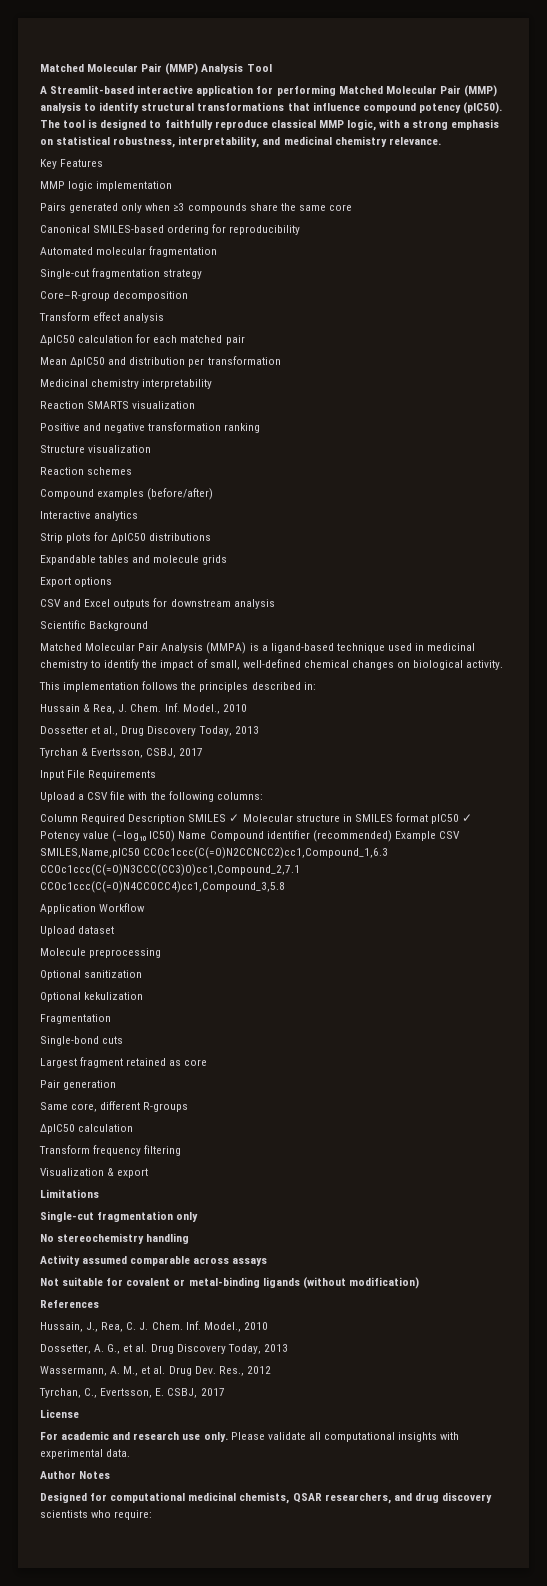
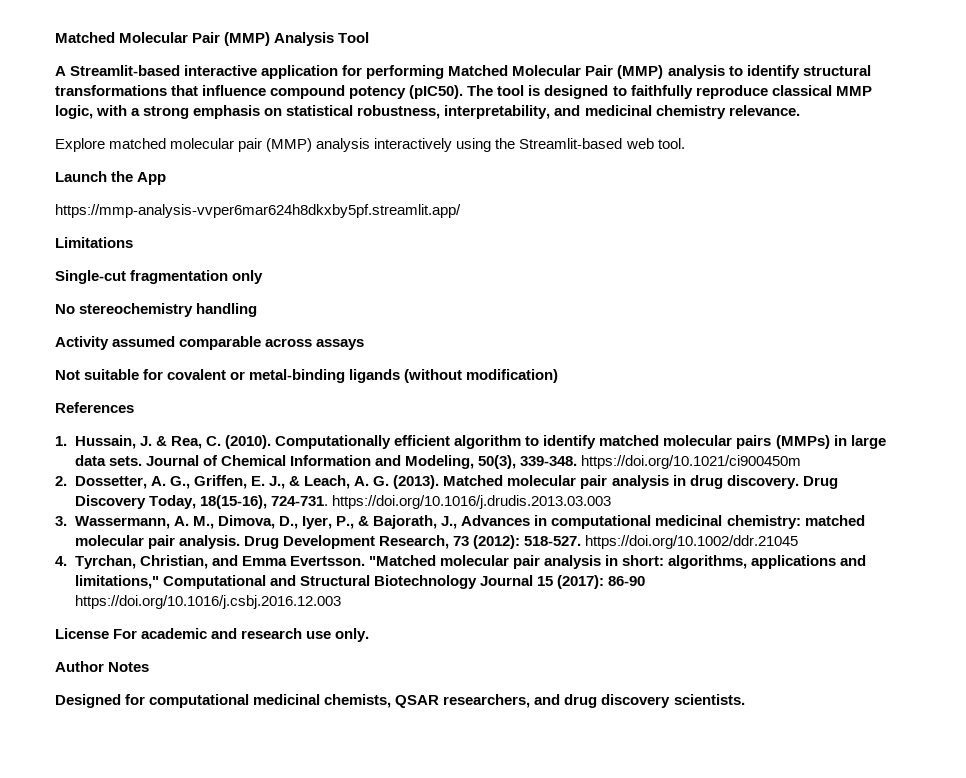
- Key Features
- MMP logic implementation
- Pairs generated only when ≥3 compounds share the same core
- Canonical SMILES-based ordering for reproducibility
- Automated molecular fragmentation
- Single-cut fragmentation strategy
- Core–R-group decomposition
- Transform effect analysis
- ΔpIC50 calculation for each matched pair
- Mean ΔpIC50 and distribution per transformation
- Medicinal chemistry interpretability
- Reaction SMARTS visualization
- Positive and negative transformation ranking
- Structure visualization
- Reaction schemes
- Compound examples (before/after)
- Interactive analytics
- Strip plots for ΔpIC50 distributions
- Expandable tables and molecule grids
- Export options
- CSV and Excel outputs for downstream analysis
- Scientific Background
- Matched Molecular Pair Analysis (MMPA) is a ligand-based technique used in medicinal chemistry to identify the impact of small, well-defined chemical changes on biological activity.
- This implementation follows the principles described in:
- Hussain & Rea, J. Chem. Inf. Model., 2010
- Dossetter et al., Drug Discovery Today, 2013
- Tyrchan & Evertsson, CSBJ, 2017
- Input File Requirements
- Upload a CSV file with the following columns:
- Column Required Description SMILES ✓ Molecular structure in SMILES format pIC50 ✓ Potency value (–log₁₀ IC50) Name Compound identifier (recommended) Example CSV SMILES,Name,pIC50 CCOc1ccc(C(=O)N2CCNCC2)cc1,Compound_1,6.3 CCOc1ccc(C(=O)N3CCC(CC3)O)cc1,Compound_2,7.1 CCOc1ccc(C(=O)N4CCOCC4)cc1,Compound_3,5.8
- Application Workflow
- Upload dataset
- Molecule preprocessing
- Optional sanitization
- Optional kekulization
- Fragmentation
- Single-bond cuts
- Largest fragment retained as core
- Pair generation
- Same core, different R-groups
- ΔpIC50 calculation
- Transform frequency filtering
- Visualization & export
+ Explore matched molecular pair (MMP) analysis interactively using the Streamlit-based web tool.
+ Launch the App
+ https://mmp-analysis-vvper6mar624h8dkxby5pf.streamlit.app/
- Hussain, J., Rea, C. J. Chem. Inf. Model., 2010
- Dossetter, A. G., et al. Drug Discovery Today, 2013
- Wassermann, A. M., et al. Drug Dev. Res., 2012
- Tyrchan, C., Evertsson, E. CSBJ, 2017
+ 1. Hussain, J. & Rea, C. (2010). Computationally efficient algorithm to identify matched molecular pairs (MMPs) in large data sets. Journal of Chemical Information and Modeling, 50(3), 339-348. https://doi.org/10.1021/ci900450m
+ 2. Dossetter, A. G., Griffen, E. J., & Leach, A. G. (2013). Matched molecular pair analysis in drug discovery. Drug Discovery Today, 18(15-16), 724-731. https://doi.org/10.1016/j.drudis.2013.03.003
+ 3. Wassermann, A. M., Dimova, D., Iyer, P., & Bajorath, J., Advances in computational medicinal chemistry: matched molecular pair analysis. Drug Development Research, 73 (2012): 518-527. https://doi.org/10.1002/ddr.21045
+ 4. Tyrchan, Christian, and Emma Evertsson. "Matched molecular pair analysis in short: algorithms, applications and limitations," Computational and Structural Biotechnology Journal 15 (2017): 86-90 https://doi.org/10.1016/j.csbj.2016.12.003
- License
- For academic and research use only. Please validate all computational insights with experimental data.
+ License For academic and research use only.
- Designed for computational medicinal chemists, QSAR researchers, and drug discovery scientists who require:
+ Designed for computational medicinal chemists, QSAR researchers, and drug discovery scientists.

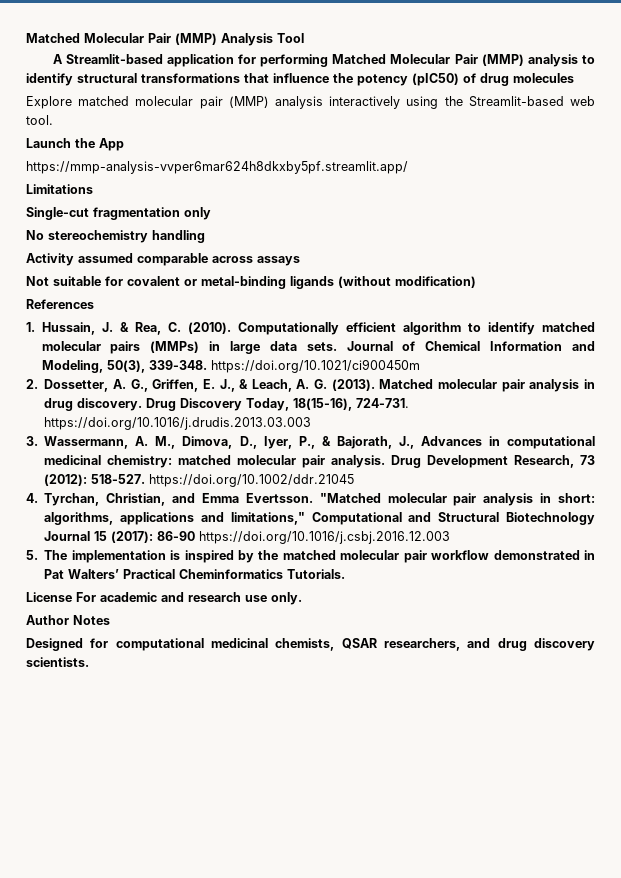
- A Streamlit-based interactive application for performing Matched Molecular Pair (MMP) analysis to identify structural transformations that influence compound potency (pIC50). The tool is designed to faithfully reproduce classical MMP logic, with a strong emphasis on statistical robustness, interpretability, and medicinal chemistry relevance.
+ A Streamlit-based application for performing Matched Molecular Pair (MMP) analysis to identify structural transformations that influence the potency (pIC50) of drug molecules
+ 5. The implementation is inspired by the matched molecular pair workflow demonstrated in Pat Walters’ Practical Cheminformatics Tutorials.

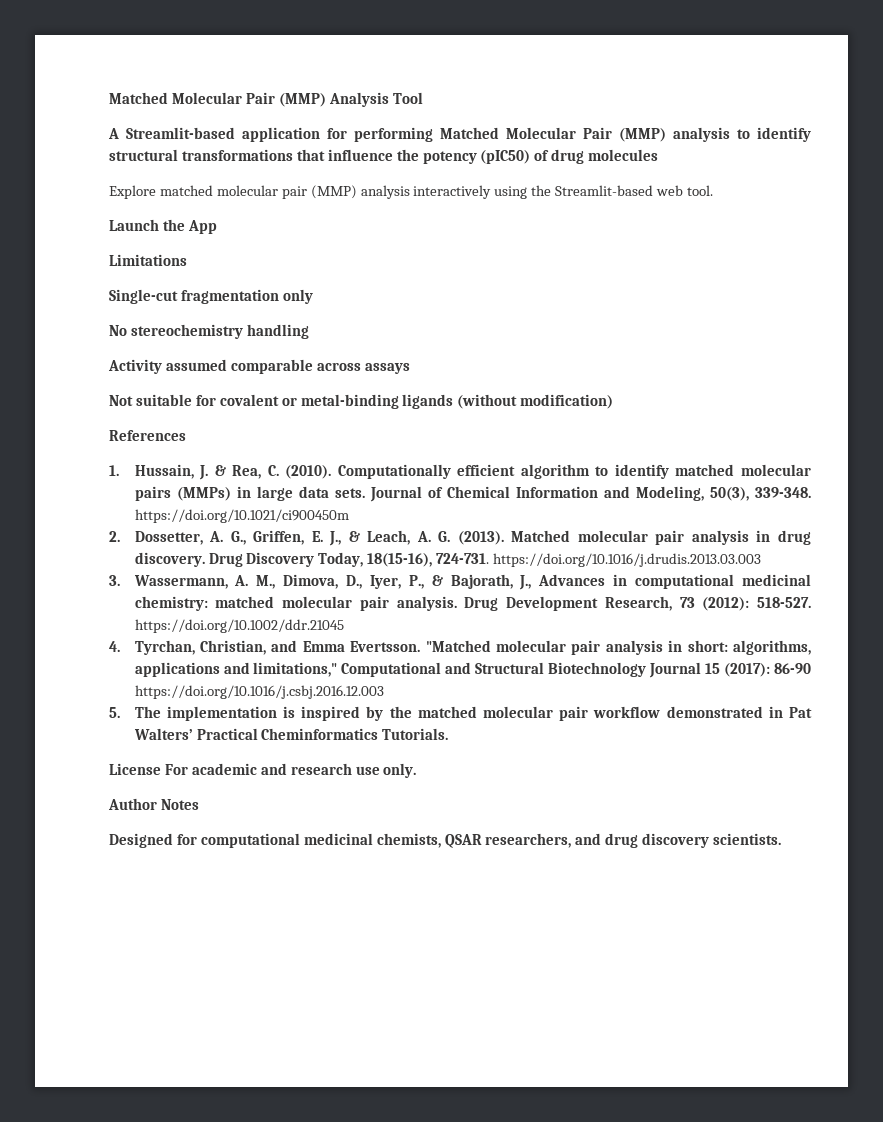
- https://mmp-analysis-vvper6mar624h8dkxby5pf.streamlit.app/

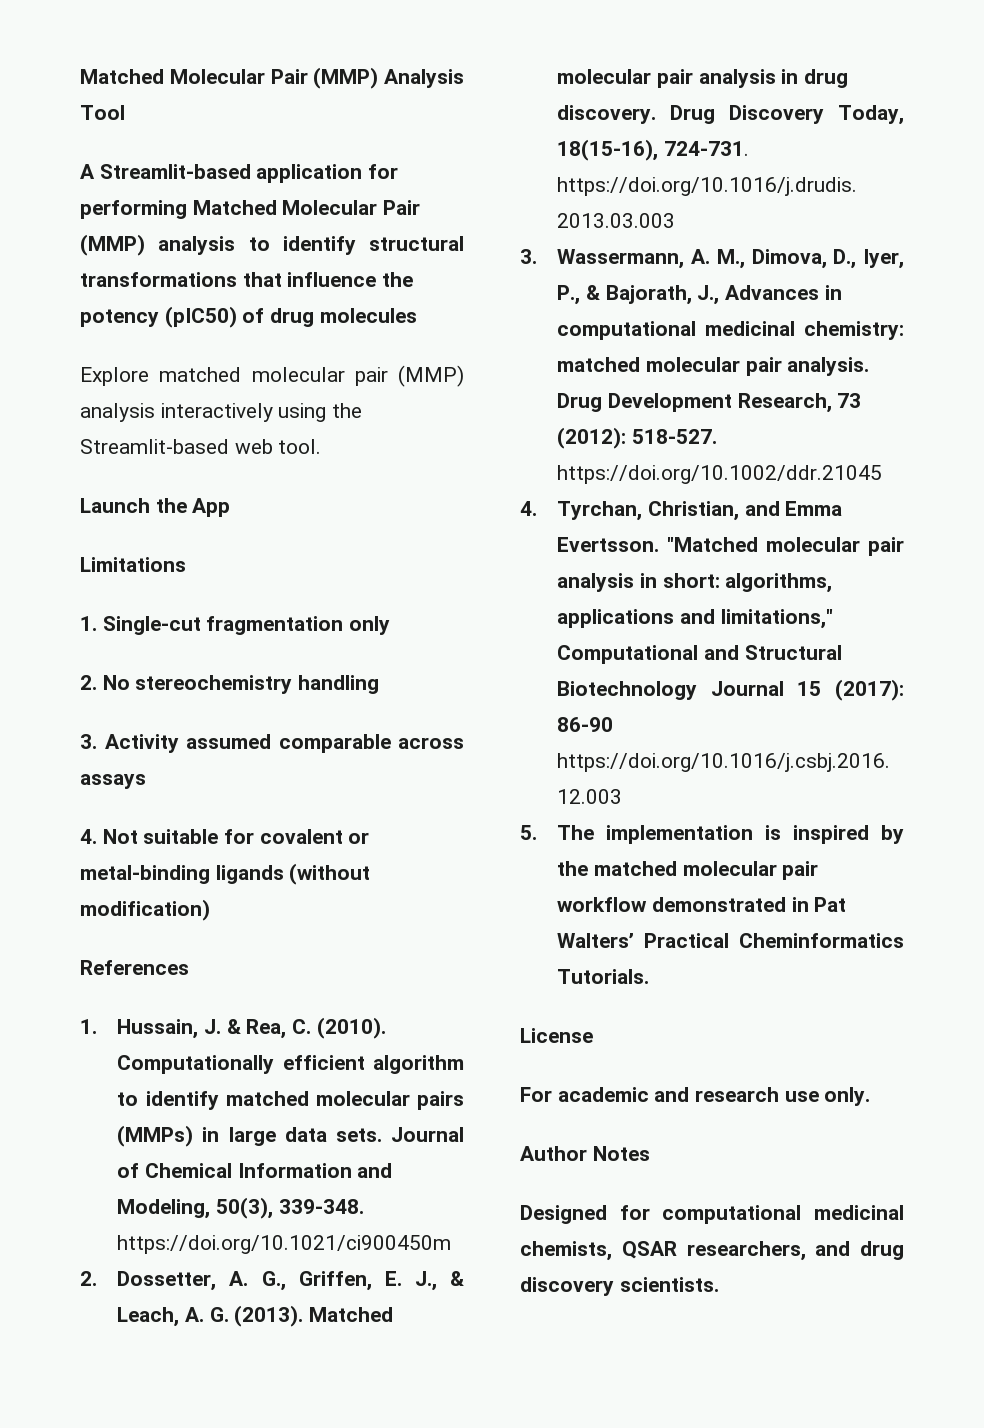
- Single-cut fragmentation only
+ 1. Single-cut fragmentation only
- No stereochemistry handling
+ 2. No stereochemistry handling
- Activity assumed comparable across assays
+ 3. Activity assumed comparable across assays
- Not suitable for covalent or metal-binding ligands (without modification)
+ 4. Not suitable for covalent or metal-binding ligands (without modification)
- License For academic and research use only.
+ License
+ For academic and research use only.

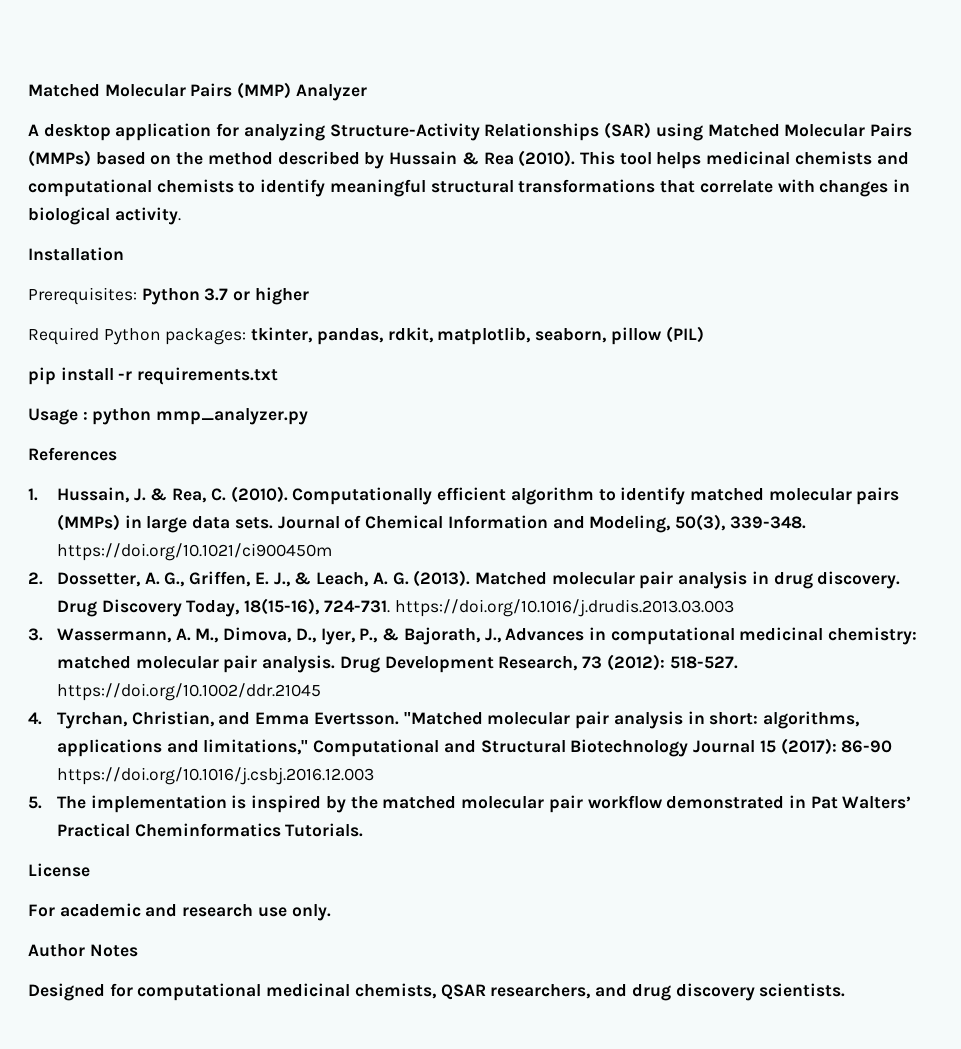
- Matched Molecular Pair (MMP) Analysis Tool
+ Matched Molecular Pairs (MMP) Analyzer
- A Streamlit-based application for performing Matched Molecular Pair (MMP) analysis to identify structural transformations that influence the potency (pIC50) of drug molecules
- Explore matched molecular pair (MMP) analysis interactively using the Streamlit-based web tool.
- Launch the App
- Limitations
- 1. Single-cut fragmentation only
- 2. No stereochemistry handling
- 3. Activity assumed comparable across assays
- 4. Not suitable for covalent or metal-binding ligands (without modification)
+ A desktop application for analyzing Structure-Activity Relationships (SAR) using Matched Molecular Pairs (MMPs) based on the method described by Hussain & Rea (2010). This tool helps medicinal chemists and computational chemists to identify meaningful structural transformations that correlate with changes in biological activity.
+ Installation
+ Prerequisites: Python 3.7 or higher
+ Required Python packages: tkinter, pandas, rdkit, matplotlib, seaborn, pillow (PIL)
+ pip install -r requirements.txt
+ Usage : python mmp_analyzer.py

